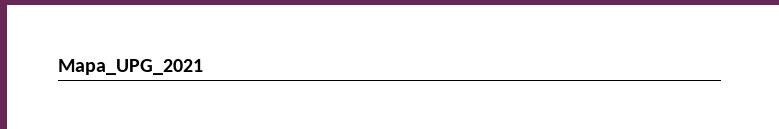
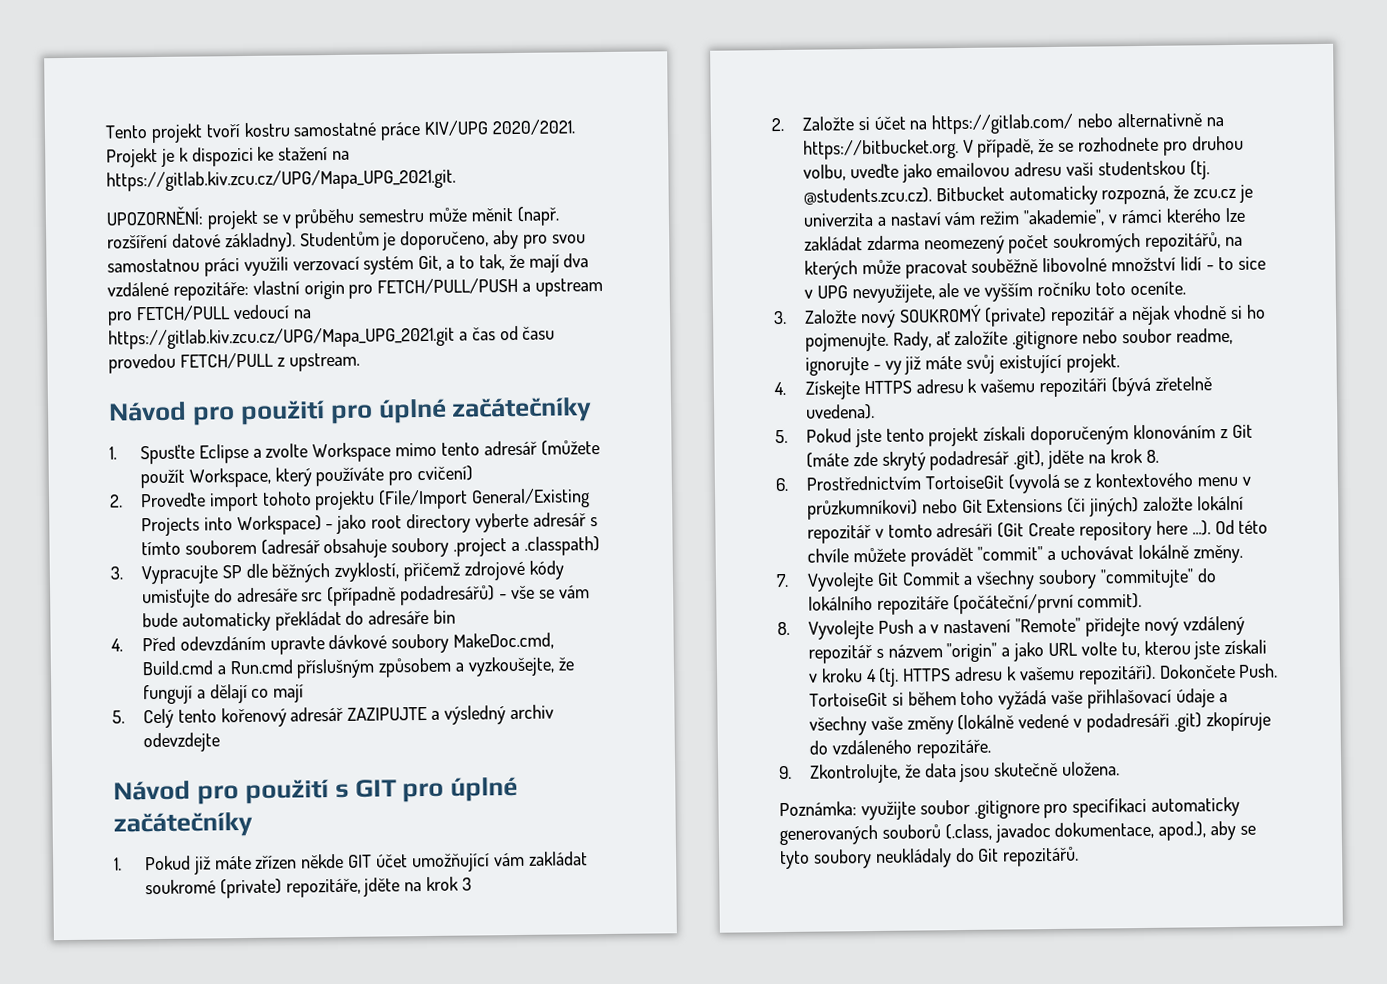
- Mapa_UPG_2021
+ Tento projekt tvoří kostru samostatné práce KIV/UPG 2020/2021. Projekt je k dispozici ke stažení na https://gitlab.kiv.zcu.cz/UPG/Mapa_UPG_2021.git.
+ UPOZORNĚNÍ: projekt se v průběhu semestru může měnit (např. rozšíření datové základny). Studentům je doporučeno, aby pro svou samostatnou práci využili verzovací systém Git, a to tak, že mají dva vzdálené repozitáře: vlastní origin pro FETCH/PULL/PUSH a upstream pro FETCH/PULL vedoucí na https://gitlab.kiv.zcu.cz/UPG/Mapa_UPG_2021.git a čas od času provedou FETCH/PULL z upstream.
+ Návod pro použití pro úplné začátečníky
+ 1. Spusťte Eclipse a zvolte Workspace mimo tento adresář (můžete použít Workspace, který používáte pro cvičení)
+ 2. Proveďte import tohoto projektu (File/Import General/Existing Projects into Workspace) - jako root directory vyberte adresář s tímto souborem (adresář obsahuje soubory .project a .classpath)
+ 3. Vypracujte SP dle běžných zvyklostí, přičemž zdrojové kódy umisťujte do adresáře src (případně podadresářů) - vše se vám bude automaticky překládat do adresáře bin
+ 4. Před odevzdáním upravte dávkové soubory MakeDoc.cmd, Build.cmd a Run.cmd příslušným způsobem a vyzkoušejte, že fungují a dělají co mají
+ 5. Celý tento kořenový adresář ZAZIPUJTE a výsledný archiv odevzdejte
+ Návod pro použití s GIT pro úplné začátečníky
+ 1. Pokud již máte zřízen někde GIT účet umožňující vám zakládat soukromé (private) repozitáře, jděte na krok 3
+ 2. Založte si účet na https://gitlab.com/ nebo alternativně na https://bitbucket.org. V případě, že se rozhodnete pro druhou volbu, uveďte jako emailovou adresu vaši studentskou (tj. @students.zcu.cz). Bitbucket automaticky rozpozná, že zcu.cz je univerzita a nastaví vám režim "akademie", v rámci kterého lze zakládat zdarma neomezený počet soukromých repozitářů, na kterých může pracovat souběžně libovolné množství lidí - to sice v UPG nevyužijete, ale ve vyšším ročníku toto oceníte.
+ 3. Založte nový SOUKROMÝ (private) repozitář a nějak vhodně si ho pojmenujte. Rady, ať založíte .gitignore nebo soubor readme, ignorujte - vy již máte svůj existující projekt.
+ 4. Získejte HTTPS adresu k vašemu repozitáři (bývá zřetelně uvedena).
+ 5. Pokud jste tento projekt získali doporučeným klonováním z Git (máte zde skrytý podadresář .git), jděte na krok 8.
+ 6. Prostřednictvím TortoiseGit (vyvolá se z kontextového menu v průzkumníkovi) nebo Git Extensions (či jiných) založte lokální repozitář v tomto adresáři (Git Create repository here ...). Od této chvíle můžete provádět "commit" a uchovávat lokálně změny.
+ 7. Vyvolejte Git Commit a všechny soubory "commitujte" do lokálního repozitáře (počáteční/první commit).
+ 8. Vyvolejte Push a v nastavení "Remote" přidejte nový vzdálený repozitář s názvem "origin" a jako URL volte tu, kterou jste získali v kroku 4 (tj. HTTPS adresu k vašemu repozitáři). Dokončete Push. TortoiseGit si během toho vyžádá vaše přihlašovací údaje a všechny vaše změny (lokálně vedené v podadresáři .git) zkopíruje do vzdáleného repozitáře.
+ 9. Zkontrolujte, že data jsou skutečně uložena.
+ Poznámka: využijte soubor .gitignore pro specifikaci automaticky generovaných souborů (.class, javadoc dokumentace, apod.), aby se tyto soubory neukládaly do Git repozitářů.

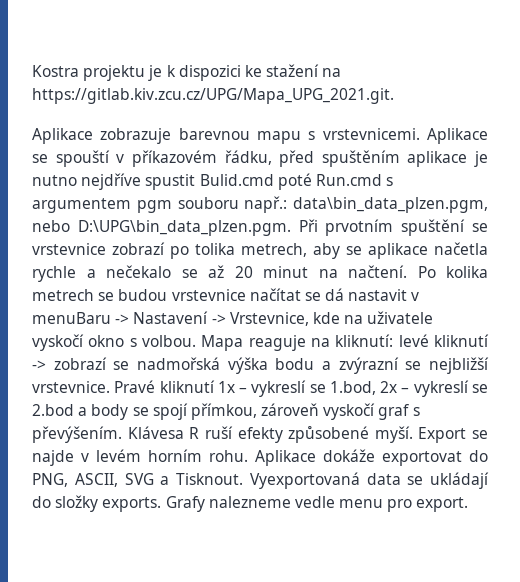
- Tento projekt tvoří kostru samostatné práce KIV/UPG 2020/2021. Projekt je k dispozici ke stažení na https://gitlab.kiv.zcu.cz/UPG/Mapa_UPG_2021.git.
+ Kostra projektu je k dispozici ke stažení na https://gitlab.kiv.zcu.cz/UPG/Mapa_UPG_2021.git.
- UPOZORNĚNÍ: projekt se v průběhu semestru může měnit (např. rozšíření datové základny). Studentům je doporučeno, aby pro svou samostatnou práci využili verzovací systém Git, a to tak, že mají dva vzdálené repozitáře: vlastní origin pro FETCH/PULL/PUSH a upstream pro FETCH/PULL vedoucí na https://gitlab.kiv.zcu.cz/UPG/Mapa_UPG_2021.git a čas od času provedou FETCH/PULL z upstream.
- Návod pro použití pro úplné začátečníky
- 1. Spusťte Eclipse a zvolte Workspace mimo tento adresář (můžete použít Workspace, který používáte pro cvičení)
- 2. Proveďte import tohoto projektu (File/Import General/Existing Projects into Workspace) - jako root directory vyberte adresář s tímto souborem (adresář obsahuje soubory .project a .classpath)
- 3. Vypracujte SP dle běžných zvyklostí, přičemž zdrojové kódy umisťujte do adresáře src (případně podadresářů) - vše se vám bude automaticky překládat do adresáře bin
- 4. Před odevzdáním upravte dávkové soubory MakeDoc.cmd, Build.cmd a Run.cmd příslušným způsobem a vyzkoušejte, že fungují a dělají co mají
- 5. Celý tento kořenový adresář ZAZIPUJTE a výsledný archiv odevzdejte
- Návod pro použití s GIT pro úplné začátečníky
- 1. Pokud již máte zřízen někde GIT účet umožňující vám zakládat soukromé (private) repozitáře, jděte na krok 3
- 2. Založte si účet na https://gitlab.com/ nebo alternativně na https://bitbucket.org. V případě, že se rozhodnete pro druhou volbu, uveďte jako emailovou adresu vaši studentskou (tj. @students.zcu.cz). Bitbucket automaticky rozpozná, že zcu.cz je univerzita a nastaví vám režim "akademie", v rámci kterého lze zakládat zdarma neomezený počet soukromých repozitářů, na kterých může pracovat souběžně libovolné množství lidí - to sice v UPG nevyužijete, ale ve vyšším ročníku toto oceníte.
- 3. Založte nový SOUKROMÝ (private) repozitář a nějak vhodně si ho pojmenujte. Rady, ať založíte .gitignore nebo soubor readme, ignorujte - vy již máte svůj existující projekt.
- 4. Získejte HTTPS adresu k vašemu repozitáři (bývá zřetelně uvedena).
- 5. Pokud jste tento projekt získali doporučeným klonováním z Git (máte zde skrytý podadresář .git), jděte na krok 8.
- 6. Prostřednictvím TortoiseGit (vyvolá se z kontextového menu v průzkumníkovi) nebo Git Extensions (či jiných) založte lokální repozitář v tomto adresáři (Git Create repository here ...). Od této chvíle můžete provádět "commit" a uchovávat lokálně změny.
- 7. Vyvolejte Git Commit a všechny soubory "commitujte" do lokálního repozitáře (počáteční/první commit).
- 8. Vyvolejte Push a v nastavení "Remote" přidejte nový vzdálený repozitář s názvem "origin" a jako URL volte tu, kterou jste získali v kroku 4 (tj. HTTPS adresu k vašemu repozitáři). Dokončete Push. TortoiseGit si během toho vyžádá vaše přihlašovací údaje a všechny vaše změny (lokálně vedené v podadresáři .git) zkopíruje do vzdáleného repozitáře.
- 9. Zkontrolujte, že data jsou skutečně uložena.
- Poznámka: využijte soubor .gitignore pro specifikaci automaticky generovaných souborů (.class, javadoc dokumentace, apod.), aby se tyto soubory neukládaly do Git repozitářů.
+ Aplikace zobrazuje barevnou mapu s vrstevnicemi. Aplikace se spouští v příkazovém řádku, před spuštěním aplikace je nutno nejdříve spustit Bulid.cmd poté Run.cmd s argumentem pgm souboru např.: data\bin_data_plzen.pgm, nebo D:\UPG\bin_data_plzen.pgm. Při prvotním spuštění se vrstevnice zobrazí po tolika metrech, aby se aplikace načetla rychle a nečekalo se až 20 minut na načtení. Po kolika metrech se budou vrstevnice načítat se dá nastavit v menuBaru -> Nastavení -> Vrstevnice, kde na uživatele vyskočí okno s volbou. Mapa reaguje na kliknutí: levé kliknutí -> zobrazí se nadmořská výška bodu a zvýrazní se nejbližší vrstevnice. Pravé kliknutí 1x – vykreslí se 1.bod, 2x – vykreslí se 2.bod a body se spojí přímkou, zároveň vyskočí graf s převýšením. Klávesa R ruší efekty způsobené myší. Export se najde v levém horním rohu. Aplikace dokáže exportovat do PNG, ASCII, SVG a Tisknout. Vyexportovaná data se ukládají do složky exports. Grafy nalezneme vedle menu pro export.

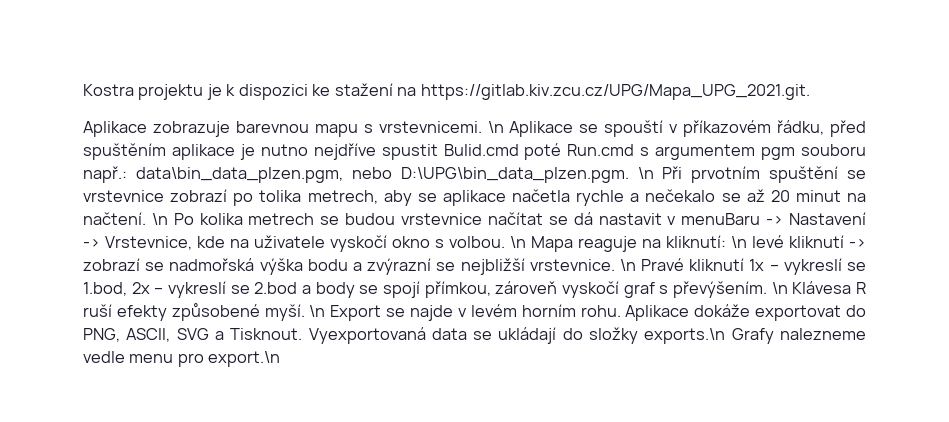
- Aplikace se spouští v příkazovém řádku, před spuštěním aplikace je nutno nejdříve spustit Bulid.cmd poté Run.cmd s argumentem pgm souboru např.: data\bin_data_plzen.pgm, nebo D:\UPG\bin_data_plzen.pgm. Při prvotním spuštění se vrstevnice zobrazí po tolika metrech, aby se aplikace načetla rychle a nečekalo se až 20 minut na načtení.
+ \n Aplikace se spouští v příkazovém řádku, před spuštěním aplikace je nutno nejdříve spustit Bulid.cmd poté Run.cmd s argumentem pgm souboru např.: data\bin_data_plzen.pgm, nebo D:\UPG\bin_data_plzen.pgm. \n Při prvotním spuštění se vrstevnice zobrazí po tolika metrech, aby se aplikace načetla rychle a nečekalo se až 20 minut na načtení.
- Po kolika metrech se budou vrstevnice načítat se dá nastavit v menuBaru -> Nastavení -> Vrstevnice, kde na uživatele vyskočí okno s volbou.
+ \n Po kolika metrech se budou vrstevnice načítat se dá nastavit v menuBaru -> Nastavení -> Vrstevnice, kde na uživatele vyskočí okno s volbou.
- Mapa reaguje na kliknutí: levé kliknutí -> zobrazí se nadmořská výška bodu a zvýrazní se nejbližší vrstevnice.
+ \n Mapa reaguje na kliknutí: \n levé kliknutí -> zobrazí se nadmořská výška bodu a zvýrazní se nejbližší vrstevnice.
- Pravé kliknutí 1x – vykreslí se 1.bod, 2x – vykreslí se 2.bod a body se spojí přímkou, zároveň vyskočí graf s převýšením.
+ \n Pravé kliknutí 1x – vykreslí se 1.bod, 2x – vykreslí se 2.bod a body se spojí přímkou, zároveň vyskočí graf s převýšením.
- Klávesa R ruší efekty způsobené myší.
+ \n Klávesa R ruší efekty způsobené myší.
- Export se najde v levém horním rohu.
+ \n Export se najde v levém horním rohu.
- Vyexportovaná data se ukládají do složky exports. Grafy nalezneme vedle menu pro export.
+ Vyexportovaná data se ukládají do složky exports.\n Grafy nalezneme vedle menu pro export.\n

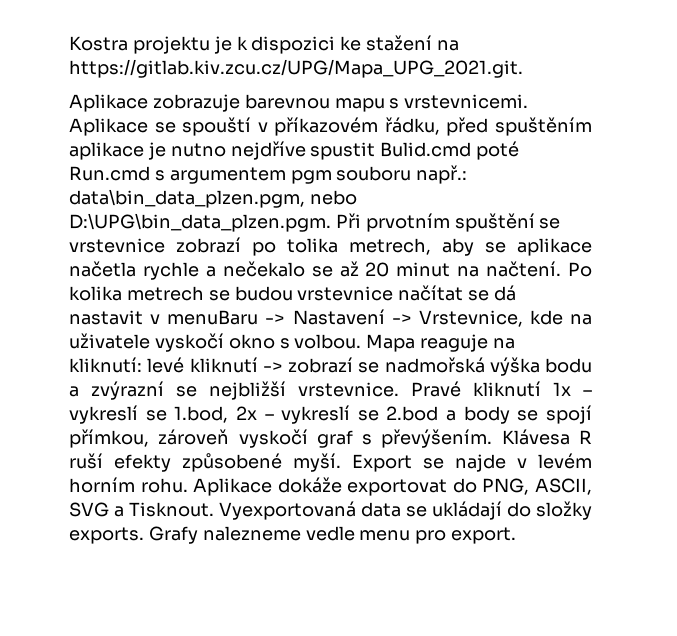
- \n Aplikace se spouští v příkazovém řádku, před spuštěním aplikace je nutno nejdříve spustit Bulid.cmd poté Run.cmd s argumentem pgm souboru např.: data\bin_data_plzen.pgm, nebo D:\UPG\bin_data_plzen.pgm. \n Při prvotním spuštění se vrstevnice zobrazí po tolika metrech, aby se aplikace načetla rychle a nečekalo se až 20 minut na načtení.
+ Aplikace se spouští v příkazovém řádku, před spuštěním aplikace je nutno nejdříve spustit Bulid.cmd poté Run.cmd s argumentem pgm souboru např.: data\bin_data_plzen.pgm, nebo D:\UPG\bin_data_plzen.pgm. Při prvotním spuštění se vrstevnice zobrazí po tolika metrech, aby se aplikace načetla rychle a nečekalo se až 20 minut na načtení.
- \n Po kolika metrech se budou vrstevnice načítat se dá nastavit v menuBaru -> Nastavení -> Vrstevnice, kde na uživatele vyskočí okno s volbou.
+ Po kolika metrech se budou vrstevnice načítat se dá nastavit v menuBaru -> Nastavení -> Vrstevnice, kde na uživatele vyskočí okno s volbou.
- \n Mapa reaguje na kliknutí: \n levé kliknutí -> zobrazí se nadmořská výška bodu a zvýrazní se nejbližší vrstevnice.
+ Mapa reaguje na kliknutí: levé kliknutí -> zobrazí se nadmořská výška bodu a zvýrazní se nejbližší vrstevnice.
- \n Pravé kliknutí 1x – vykreslí se 1.bod, 2x – vykreslí se 2.bod a body se spojí přímkou, zároveň vyskočí graf s převýšením.
+ Pravé kliknutí 1x – vykreslí se 1.bod, 2x – vykreslí se 2.bod a body se spojí přímkou, zároveň vyskočí graf s převýšením.
- \n Klávesa R ruší efekty způsobené myší.
+ Klávesa R ruší efekty způsobené myší.
- \n Export se najde v levém horním rohu.
+ Export se najde v levém horním rohu.
- Vyexportovaná data se ukládají do složky exports.\n Grafy nalezneme vedle menu pro export.\n
+ Vyexportovaná data se ukládají do složky exports. Grafy nalezneme vedle menu pro export.

